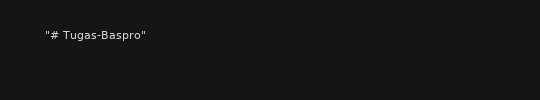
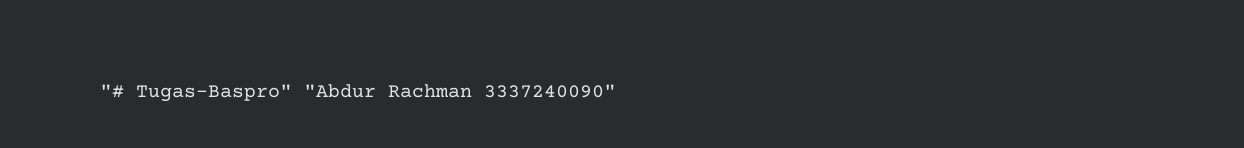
- "# Tugas-Baspro"
+ "# Tugas-Baspro" "Abdur Rachman 3337240090"

